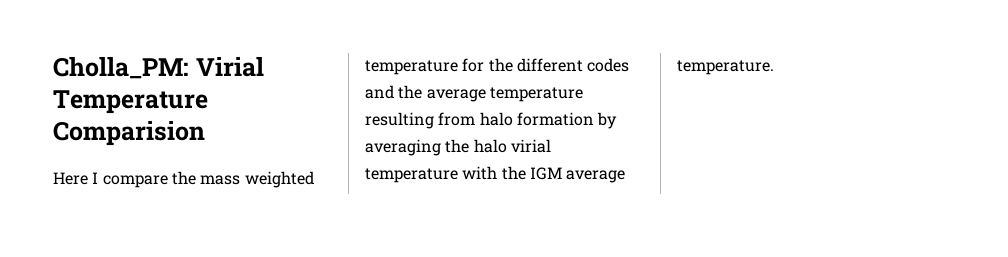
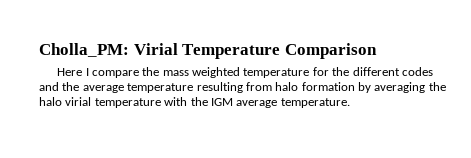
- Cholla_PM: Virial Temperature Comparision
+ Cholla_PM: Virial Temperature Comparison

